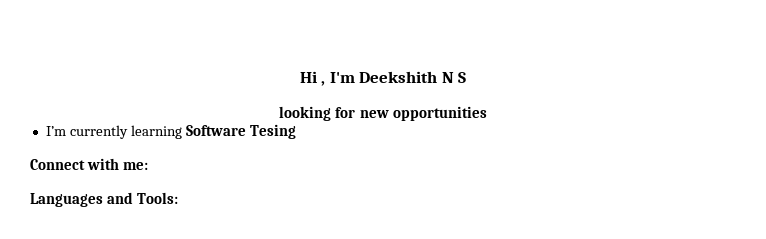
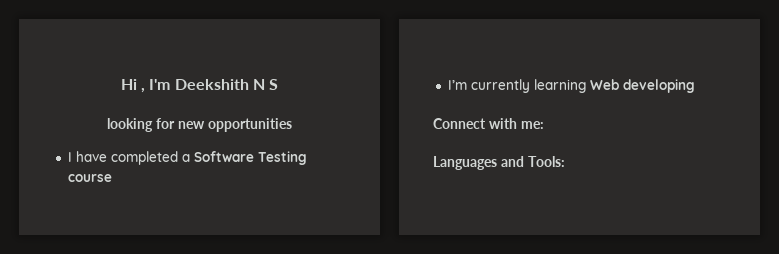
+ I have completed a Software Testing course
- I’m currently learning Software Tesing
+ I’m currently learning Web developing

